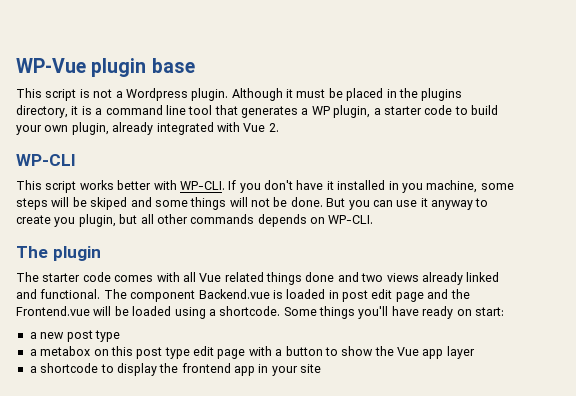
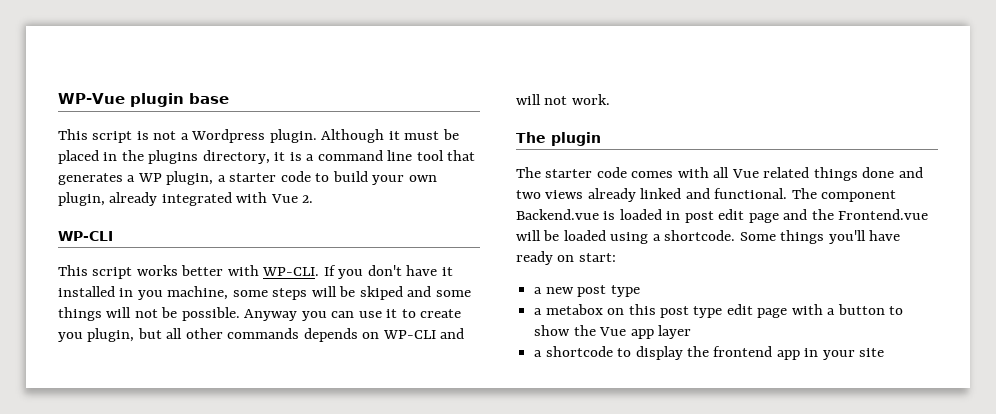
- If you don't have it installed in you machine, some steps will be skiped and some things will not be done. But you can use it anyway to create you plugin, but all other commands depends on WP-CLI.
+ If you don't have it installed in you machine, some steps will be skiped and some things will not be possible. Anyway you can use it to create you plugin, but all other commands depends on WP-CLI and will not work.

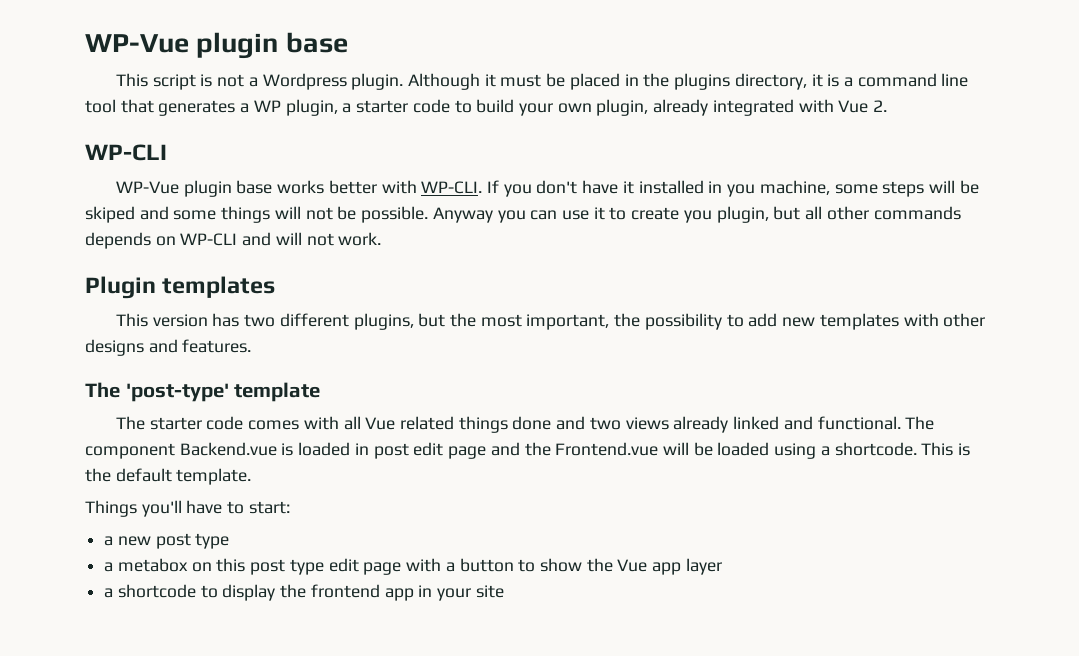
- This script works better with WP-CLI.
+ WP-Vue plugin base works better with WP-CLI.
- The plugin
+ Plugin templates
+ This version has two different plugins, but the most important, the possibility to add new templates with other designs and features.
+ The 'post-type' template
- Some things you'll have ready on start:
+ This is the default template.
+ Things you'll have to start:

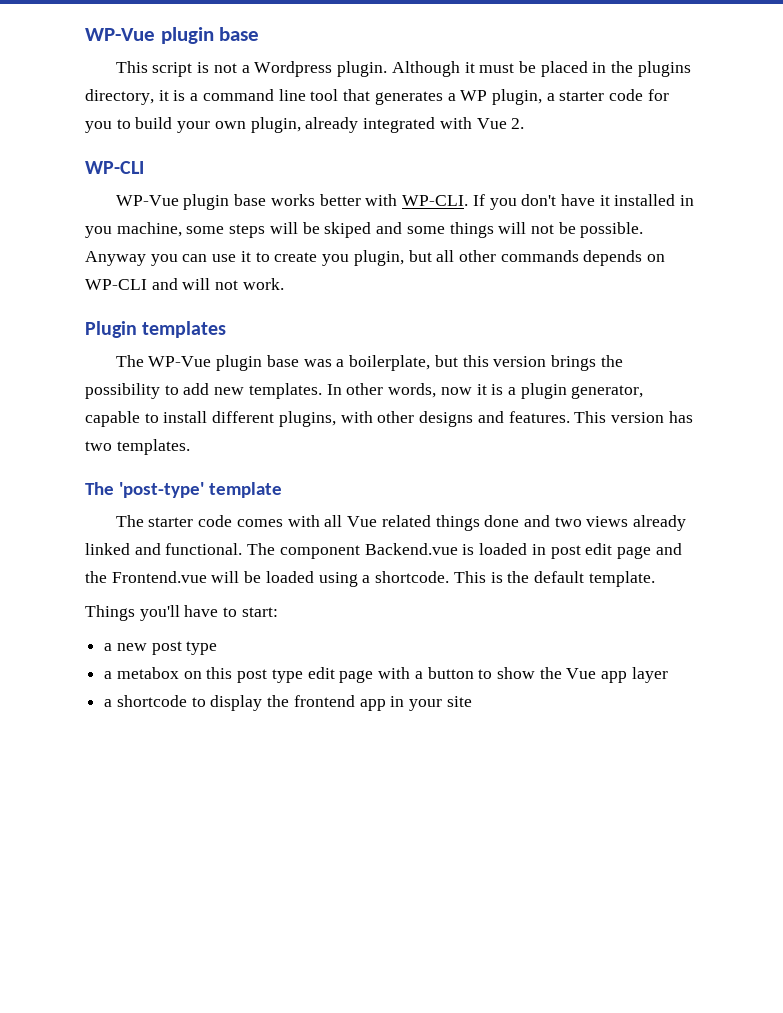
- Although it must be placed in the plugins directory, it is a command line tool that generates a WP plugin, a starter code to build your own plugin, already integrated with Vue 2.
+ Although it must be placed in the plugins directory, it is a command line tool that generates a WP plugin, a starter code for you to build your own plugin, already integrated with Vue 2.
- This version has two different plugins, but the most important, the possibility to add new templates with other designs and features.
+ The WP-Vue plugin base was a boilerplate, but this version brings the possibility to add new templates. In other words, now it is a plugin generator, capable to install different plugins, with other designs and features. This version has two templates.

